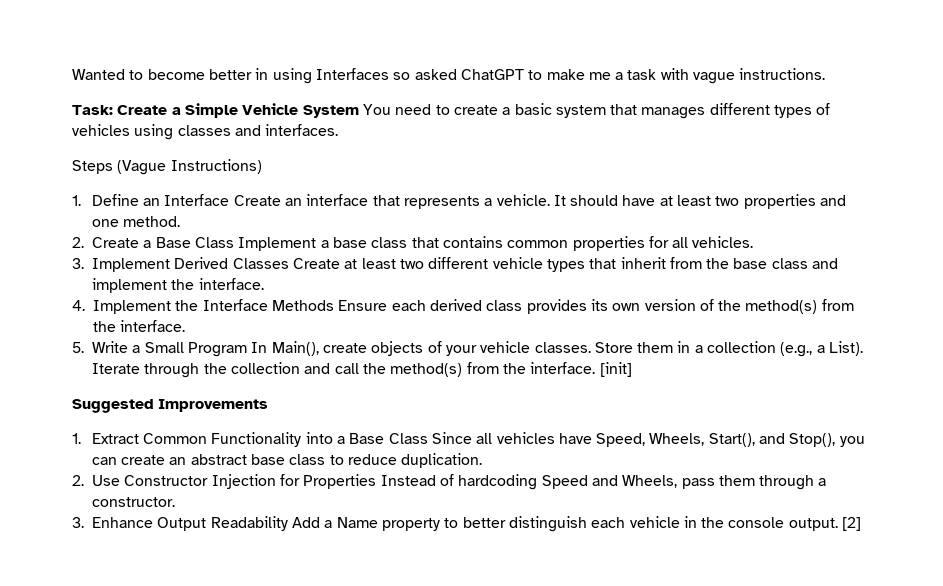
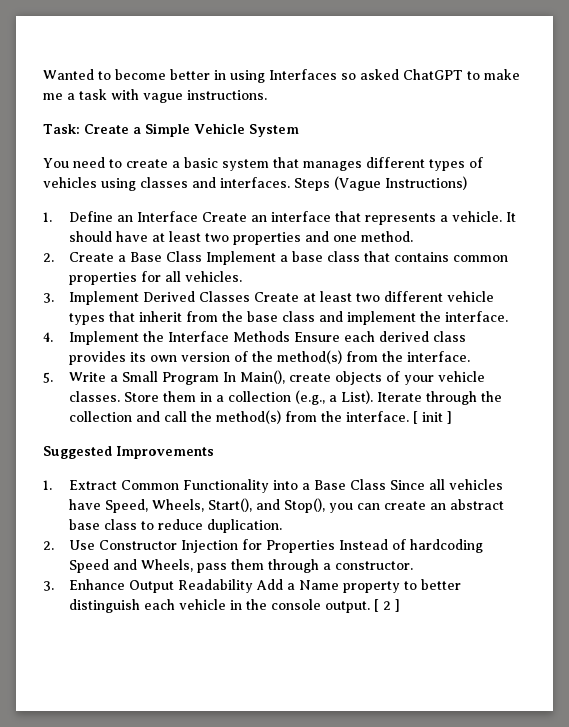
- Task: Create a Simple Vehicle System You need to create a basic system that manages different types of vehicles using classes and interfaces.
- Steps (Vague Instructions)
+ Task: Create a Simple Vehicle System
+ You need to create a basic system that manages different types of vehicles using classes and interfaces. Steps (Vague Instructions)
- [init]
+ [ init ]
- [2]
+ [ 2 ]

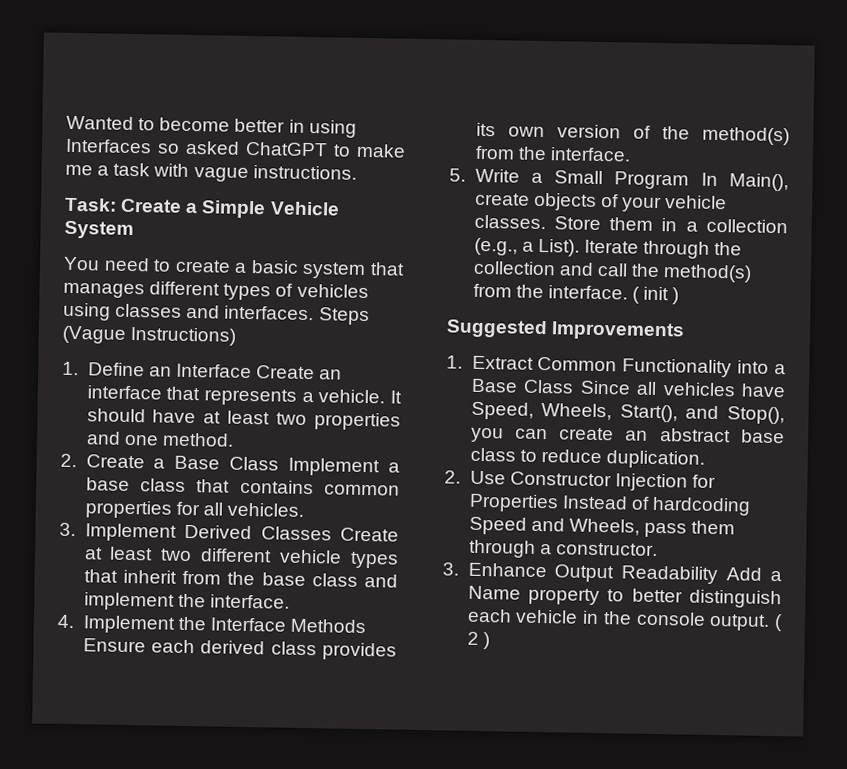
- [ init ]
+ ( init )
- [ 2 ]
+ ( 2 )

